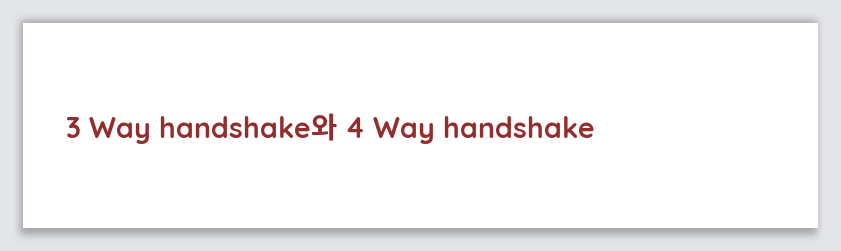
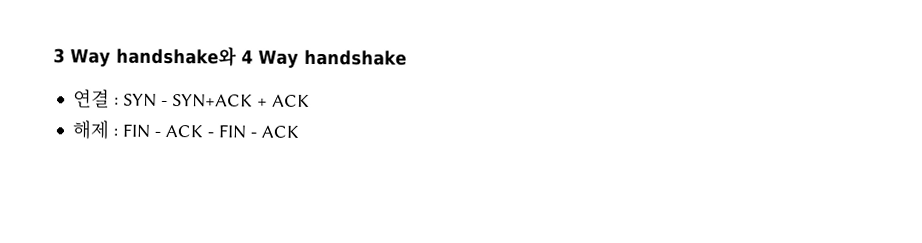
+ 연결 : SYN - SYN+ACK + ACK
+ 해제 : FIN - ACK - FIN - ACK

